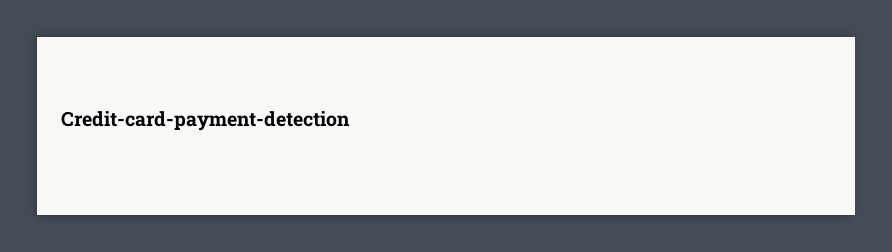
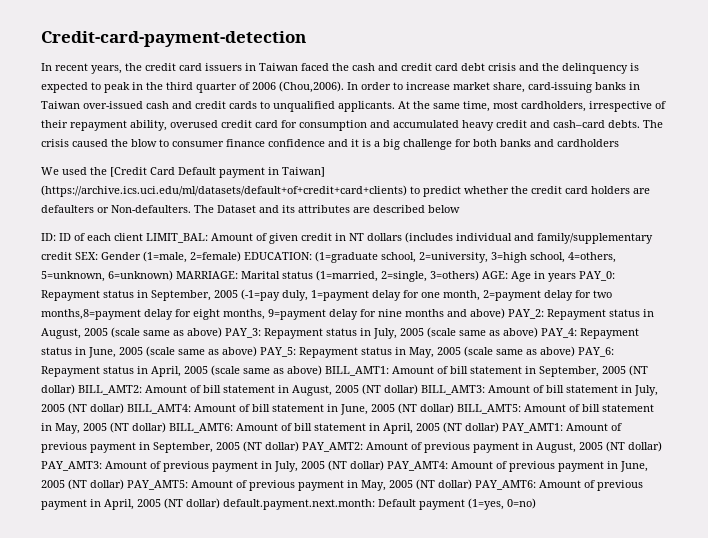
+ In recent years, the credit card issuers in Taiwan faced the cash and credit card debt crisis and the delinquency is expected to peak in the third quarter of 2006 (Chou,2006). In order to increase market share, card-issuing banks in Taiwan over-issued cash and credit cards to unqualified applicants. At the same time, most cardholders, irrespective of their repayment ability, overused credit card for consumption and accumulated heavy credit and cash–card debts. The crisis caused the blow to consumer finance confidence and it is a big challenge for both banks and cardholders
+ We used the [Credit Card Default payment in Taiwan] (https://archive.ics.uci.edu/ml/datasets/default+of+credit+card+clients) to predict whether the credit card holders are defaulters or Non-defaulters. The Dataset and its attributes are described below
+ ID: ID of each client LIMIT_BAL: Amount of given credit in NT dollars (includes individual and family/supplementary credit SEX: Gender (1=male, 2=female) EDUCATION: (1=graduate school, 2=university, 3=high school, 4=others, 5=unknown, 6=unknown) MARRIAGE: Marital status (1=married, 2=single, 3=others) AGE: Age in years PAY_0: Repayment status in September, 2005 (-1=pay duly, 1=payment delay for one month, 2=payment delay for two months,8=payment delay for eight months, 9=payment delay for nine months and above) PAY_2: Repayment status in August, 2005 (scale same as above) PAY_3: Repayment status in July, 2005 (scale same as above) PAY_4: Repayment status in June, 2005 (scale same as above) PAY_5: Repayment status in May, 2005 (scale same as above) PAY_6: Repayment status in April, 2005 (scale same as above) BILL_AMT1: Amount of bill statement in September, 2005 (NT dollar) BILL_AMT2: Amount of bill statement in August, 2005 (NT dollar) BILL_AMT3: Amount of bill statement in July, 2005 (NT dollar) BILL_AMT4: Amount of bill statement in June, 2005 (NT dollar) BILL_AMT5: Amount of bill statement in May, 2005 (NT dollar) BILL_AMT6: Amount of bill statement in April, 2005 (NT dollar) PAY_AMT1: Amount of previous payment in September, 2005 (NT dollar) PAY_AMT2: Amount of previous payment in August, 2005 (NT dollar) PAY_AMT3: Amount of previous payment in July, 2005 (NT dollar) PAY_AMT4: Amount of previous payment in June, 2005 (NT dollar) PAY_AMT5: Amount of previous payment in May, 2005 (NT dollar) PAY_AMT6: Amount of previous payment in April, 2005 (NT dollar) default.payment.next.month: Default payment (1=yes, 0=no)

